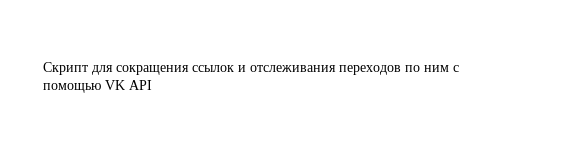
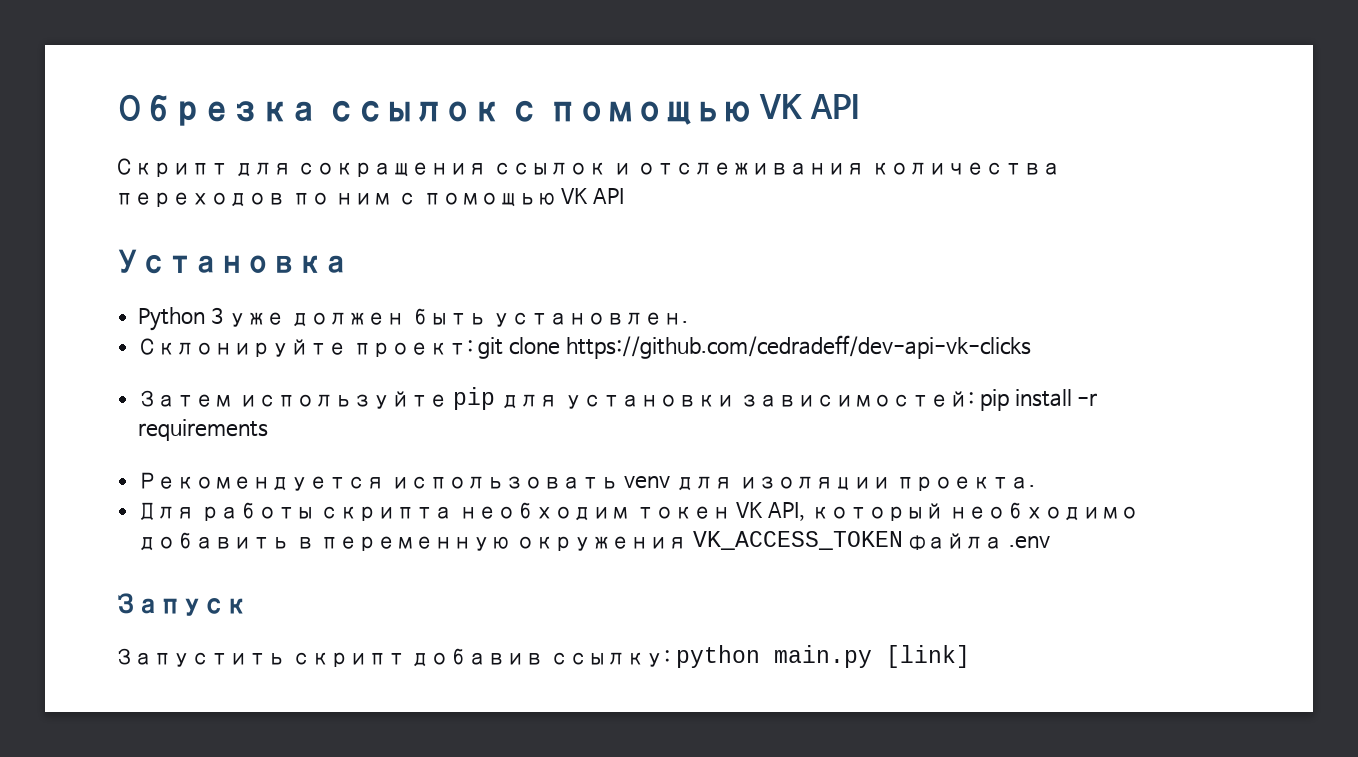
+ Обрезка ссылок с помощью VK API
- Скрипт для сокращения ссылок и отслеживания переходов по ним с помощью VK API
+ Скрипт для сокращения ссылок и отслеживания количества переходов по ним с помощью VK API
+ Установка
+ Python 3 уже должен быть установлен.
+ Склонируйте проект: git clone https://github.com/cedradeff/dev-api-vk-clicks
+ Затем используйте pip для установки зависимостей: pip install -r requirements
+ Рекомендуется использовать venv для изоляции проекта.
+ Для работы скрипта необходим токен VK API, который необходимо добавить в переменную окружения VK_ACCESS_TOKEN файла .env
+ Запуск
+ Запустить скрипт добавив ссылку: python main.py [link]

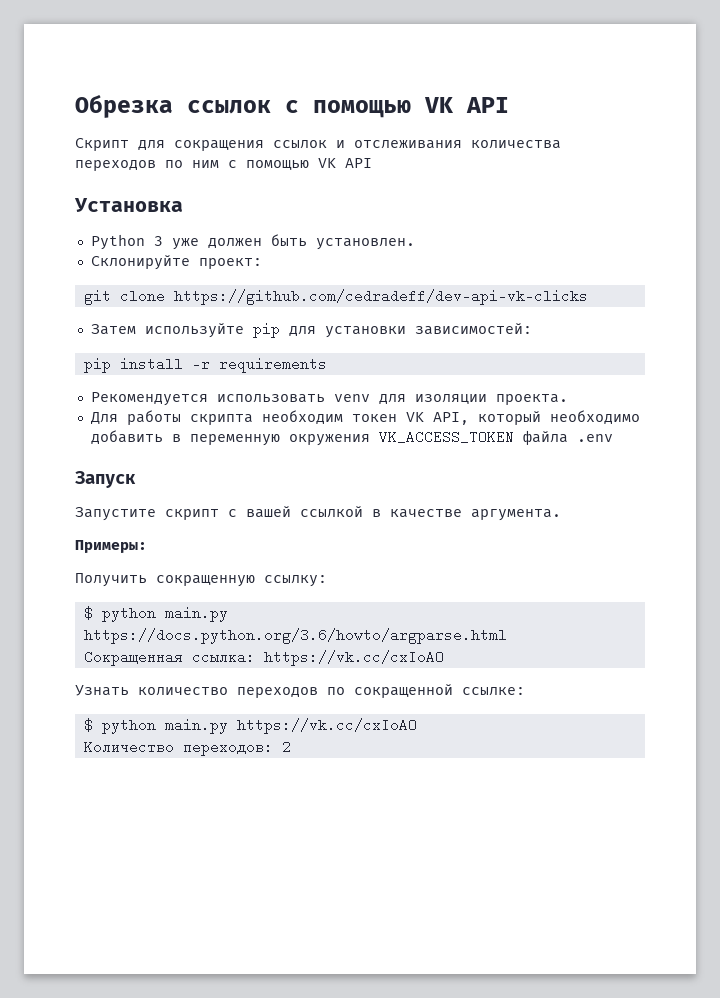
- Склонируйте проект: git clone https://github.com/cedradeff/dev-api-vk-clicks
+ Склонируйте проект:
+ git clone https://github.com/cedradeff/dev-api-vk-clicks
- Затем используйте pip для установки зависимостей: pip install -r requirements
+ Затем используйте pip для установки зависимостей:
+ pip install -r requirements
- Запустить скрипт добавив ссылку: python main.py [link]
+ Запустите скрипт с вашей ссылкой в качестве аргумента.
+ Примеры:
+ Получить сокращенную ссылку:
+ $ python main.py https://docs.python.org/3.6/howto/argparse.html
+ Сокращенная ссылка: https://vk.cc/cxIoAO
+ Узнать количество переходов по сокращенной ссылке:
+ $ python main.py https://vk.cc/cxIoAO
+ Количество переходов: 2

